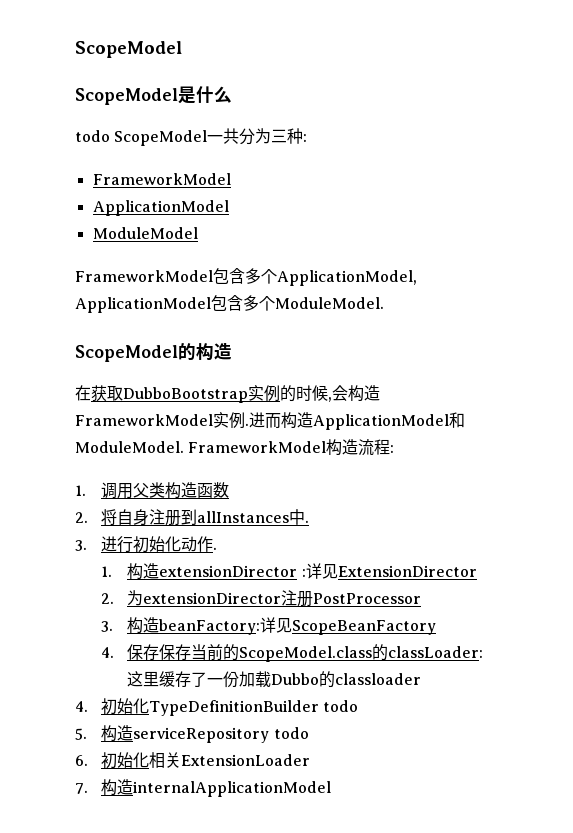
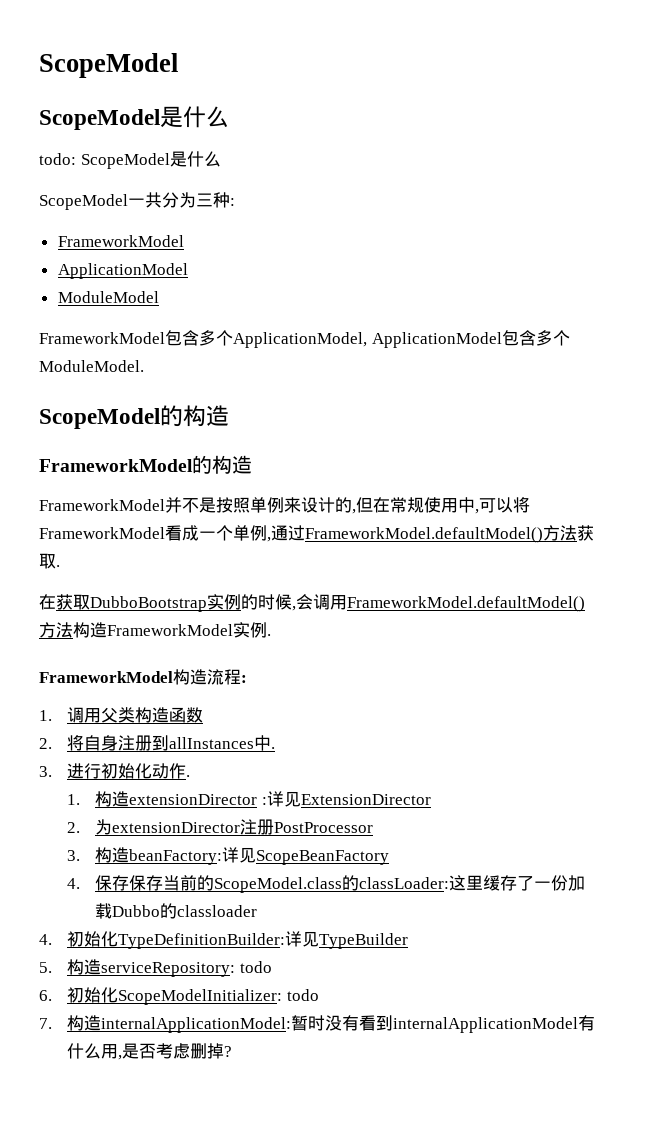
- todo ScopeModel一共分为三种:
+ todo: ScopeModel是什么
+ ScopeModel一共分为三种:
+ FrameworkModel的构造
+ FrameworkModel并不是按照单例来设计的,但在常规使用中,可以将FrameworkModel看成一个单例,通过FrameworkModel.defaultModel()方法获取.
- 在获取DubboBootstrap实例的时候,会构造FrameworkModel实例.进而构造ApplicationModel和ModuleModel. FrameworkModel构造流程:
+ 在获取DubboBootstrap实例的时候,会调用FrameworkModel.defaultModel()方法构造FrameworkModel实例.
+ FrameworkModel构造流程:
- 4.初始化TypeDefinitionBuilder todo
+ 4.初始化TypeDefinitionBuilder:详见TypeBuilder
- 5.构造serviceRepository todo
+ 5.构造serviceRepository: todo
- 6.初始化相关ExtensionLoader
+ 6.初始化ScopeModelInitializer: todo
- 7.构造internalApplicationModel
+ 7.构造internalApplicationModel:暂时没有看到internalApplicationModel有什么用,是否考虑删掉?

